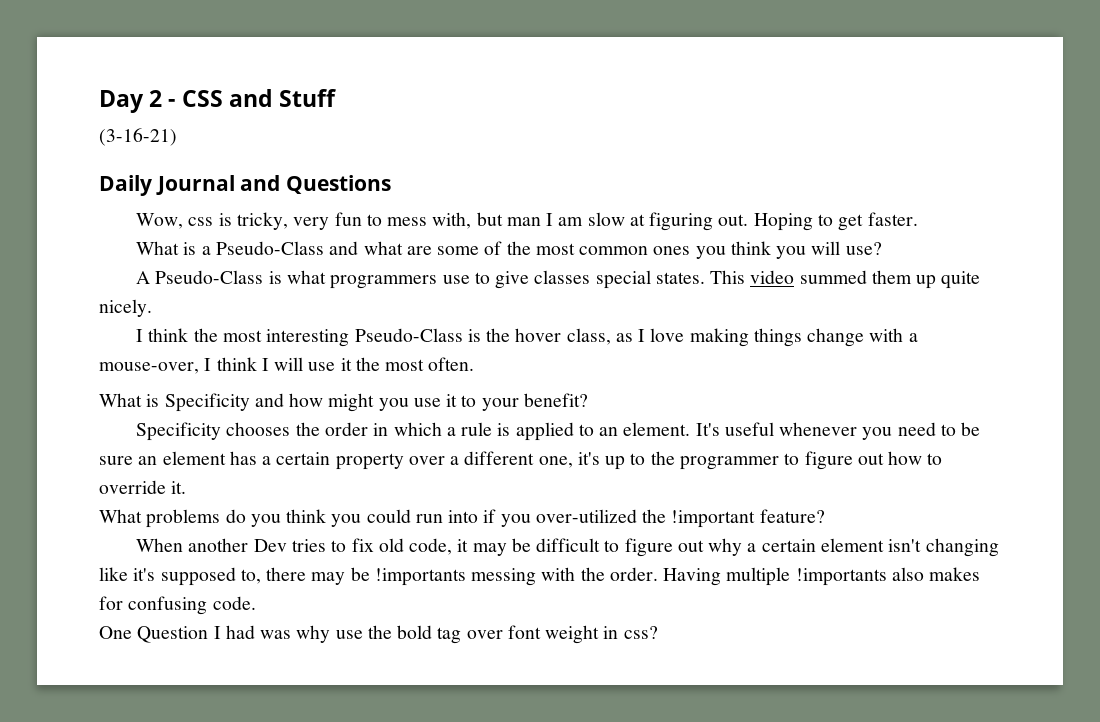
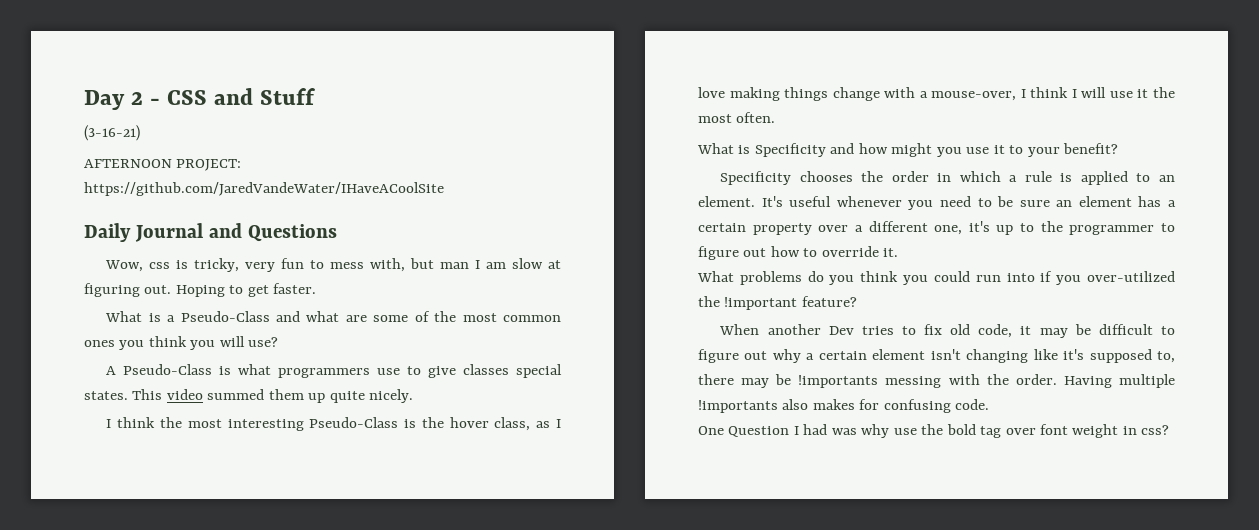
+ AFTERNOON PROJECT: https://github.com/JaredVandeWater/IHaveACoolSite

